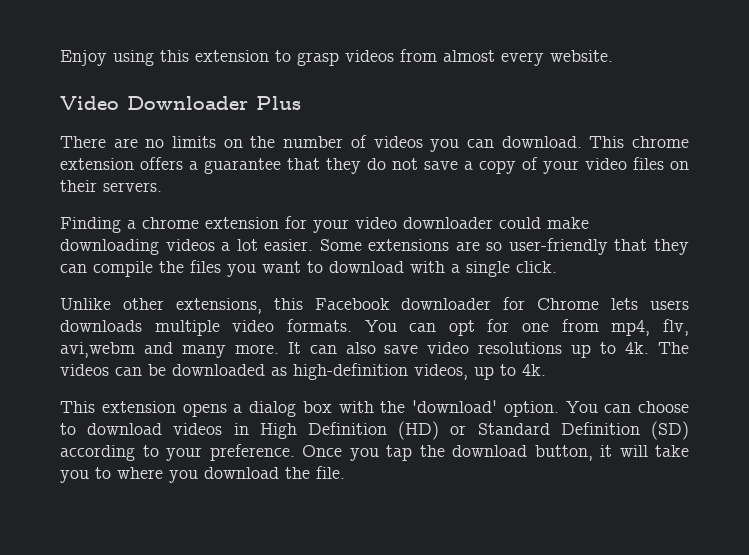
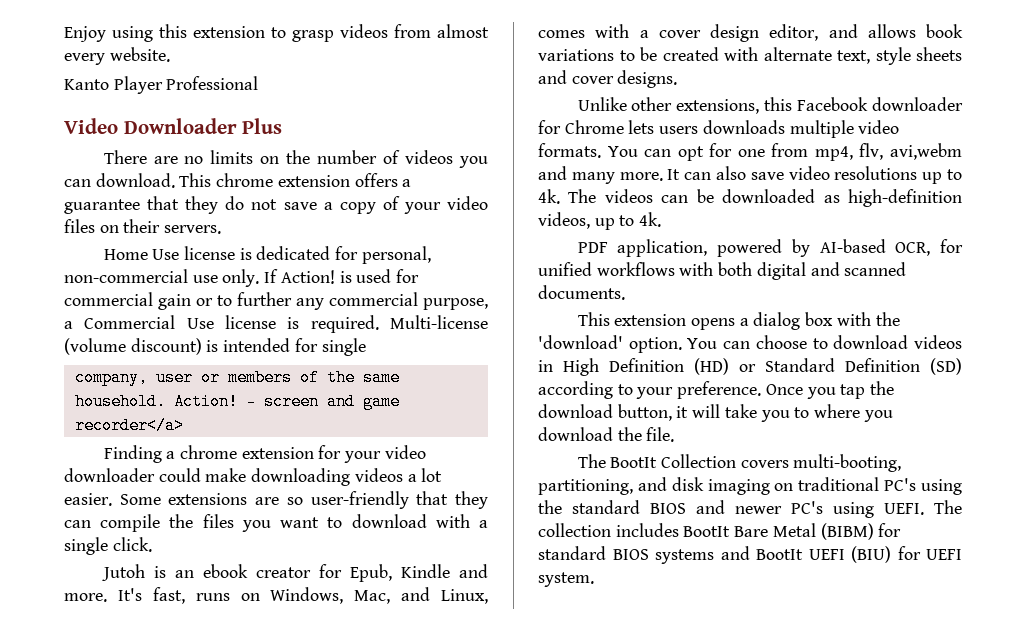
+ Kanto Player Professional
+ Home Use license is dedicated for personal, non-commercial use only. If Action! is used for commercial gain or to further any commercial purpose, a Commercial Use license is required. Multi-license (volume discount) is intended for single
+ company, user or members of the same household. Action! - screen and game recorder</a>
+ Jutoh is an ebook creator for Epub, Kindle and more. It's fast, runs on Windows, Mac, and Linux, comes with a cover design editor, and allows book variations to be created with alternate text, style sheets and cover designs.
+ PDF application, powered by AI-based OCR, for unified workflows with both digital and scanned documents.
+ The BootIt Collection covers multi-booting, partitioning, and disk imaging on traditional PC's using the standard BIOS and newer PC's using UEFI. The collection includes BootIt Bare Metal (BIBM) for standard BIOS systems and BootIt UEFI (BIU) for UEFI system.

